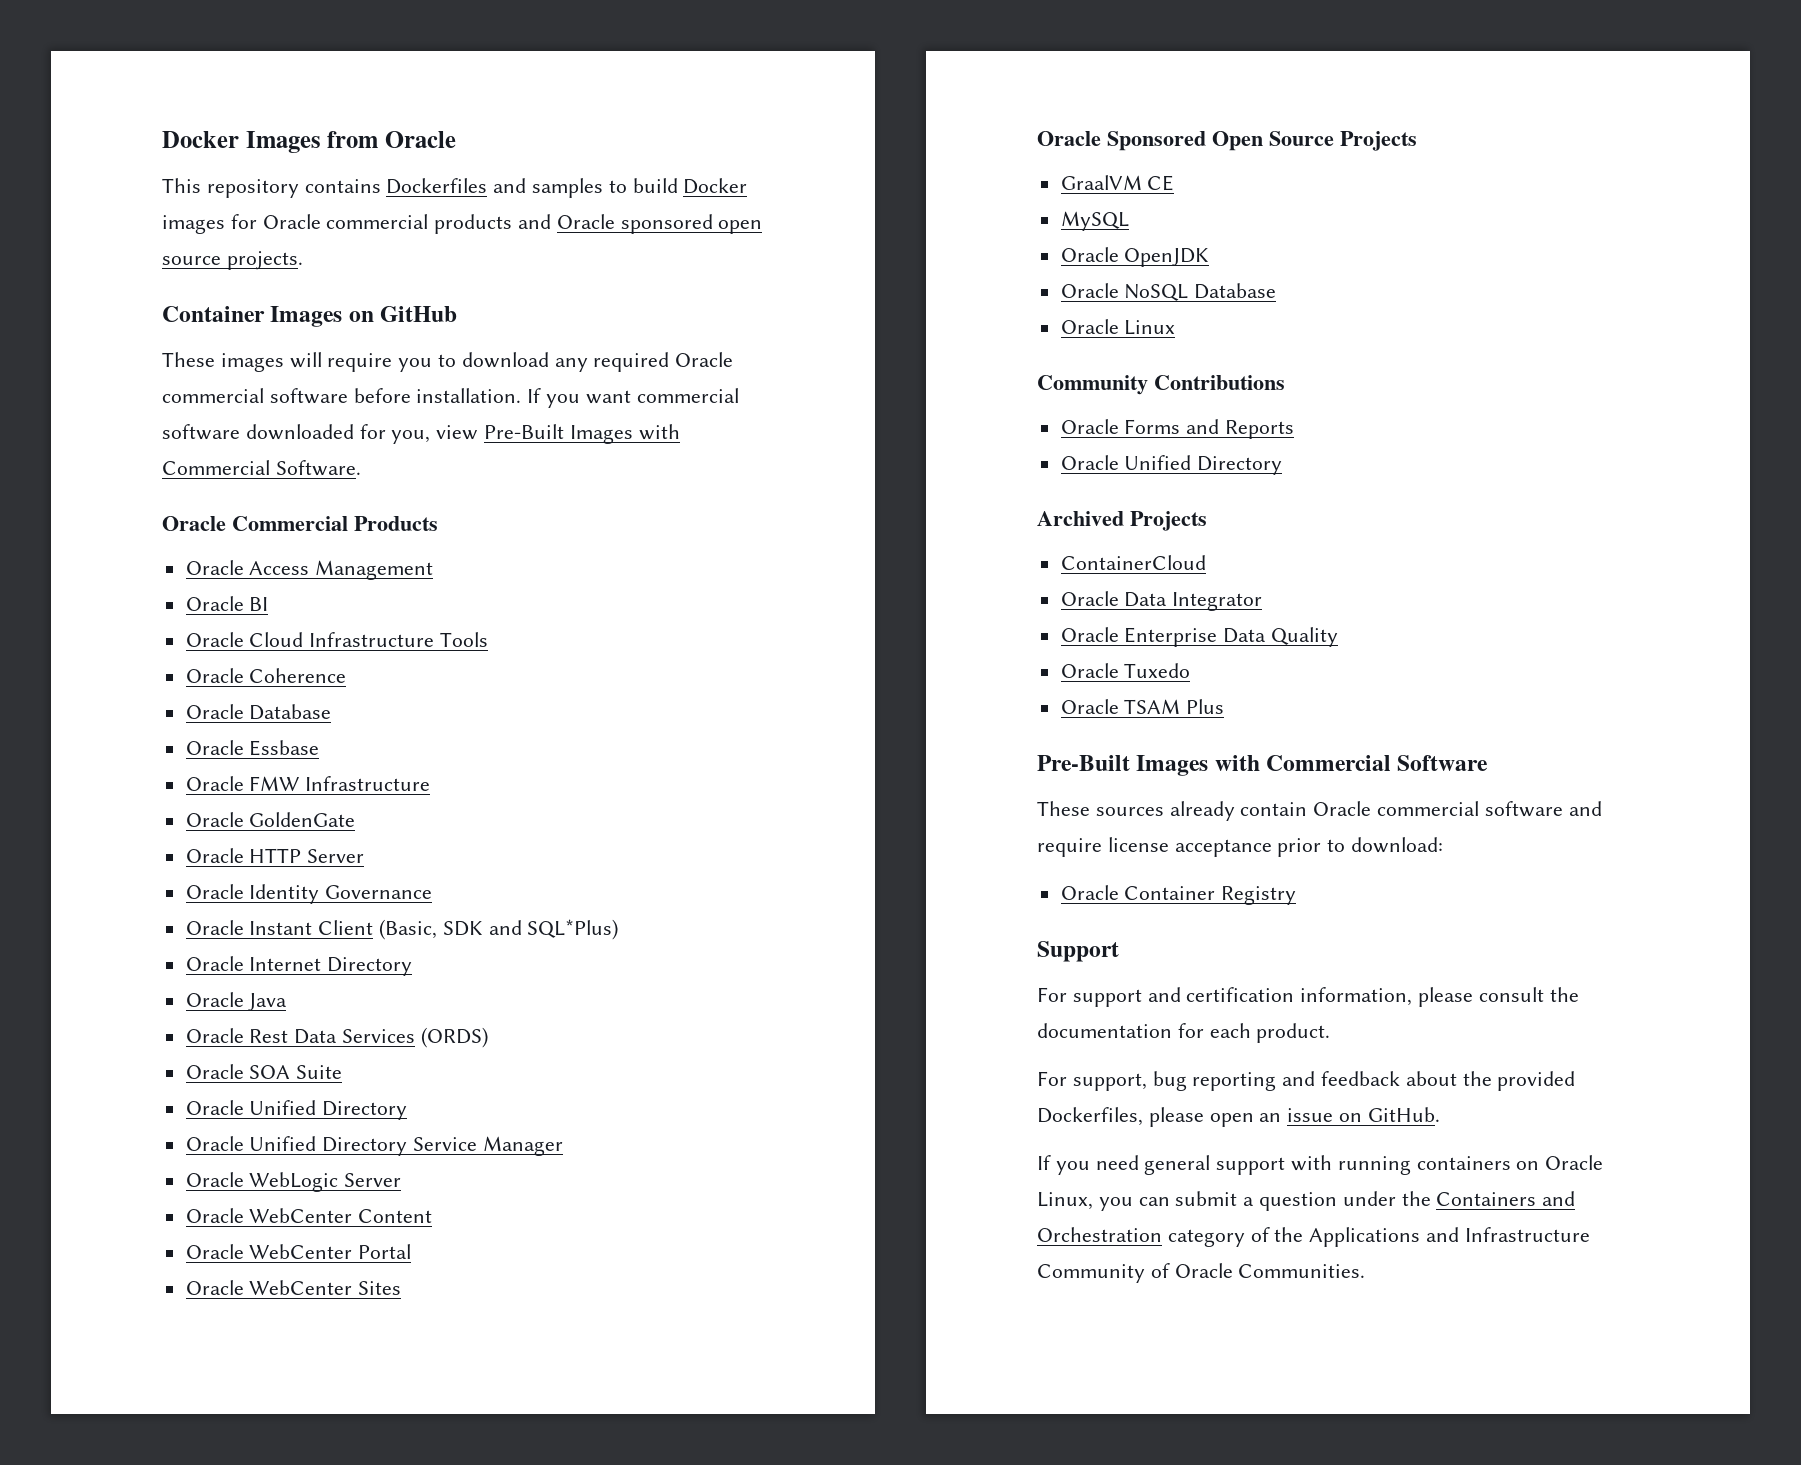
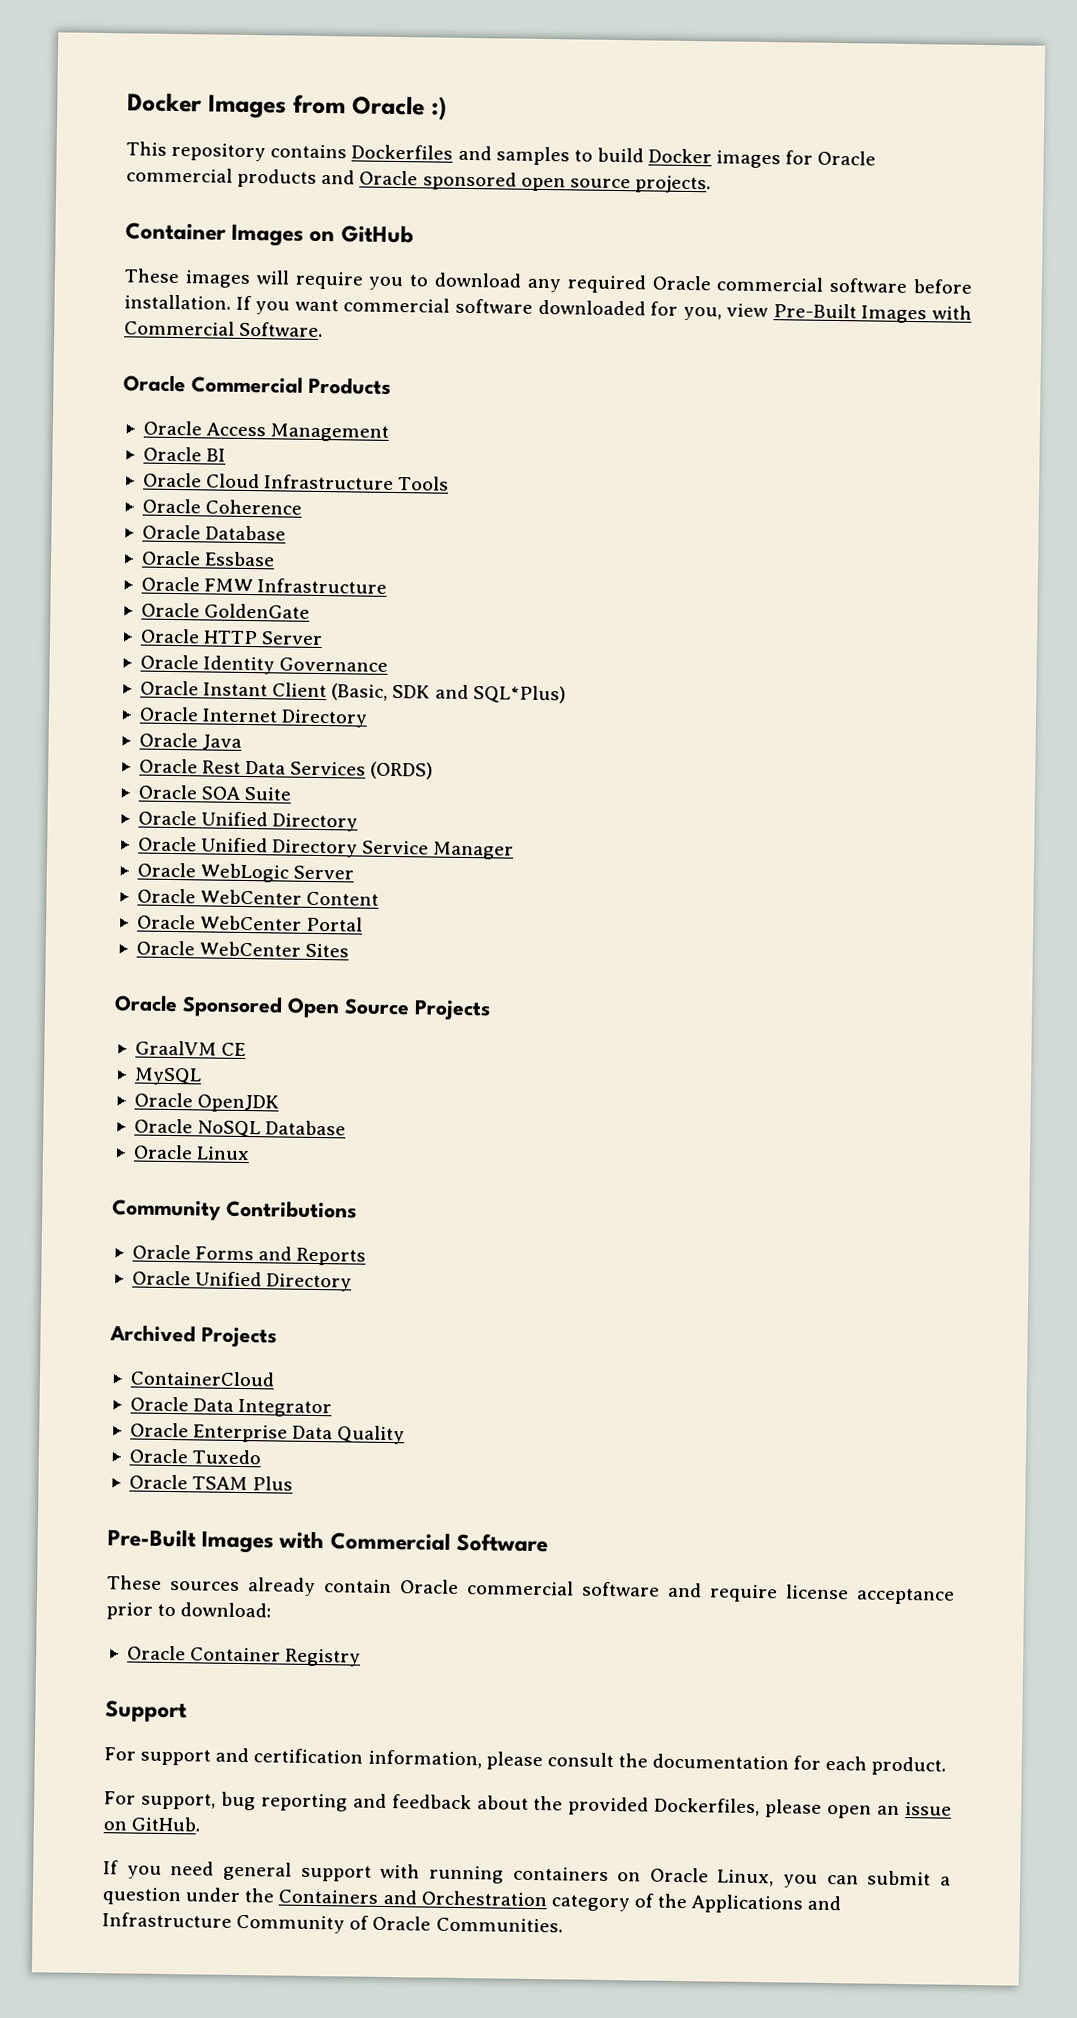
- Docker Images from Oracle
+ Docker Images from Oracle :)

